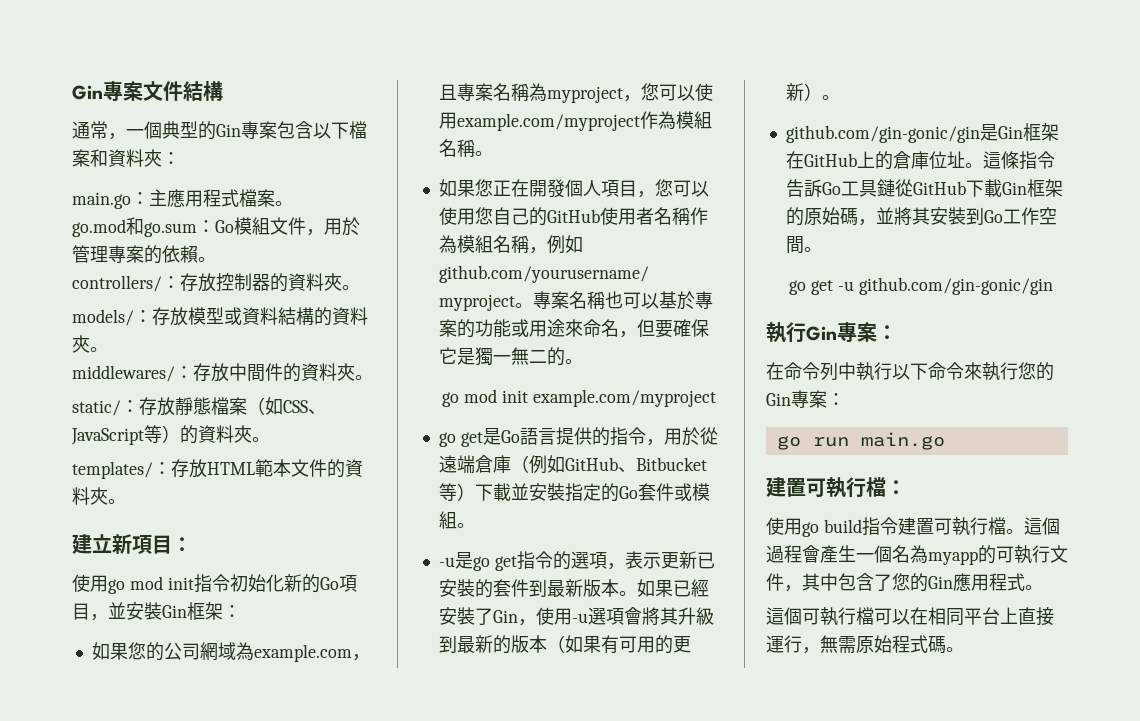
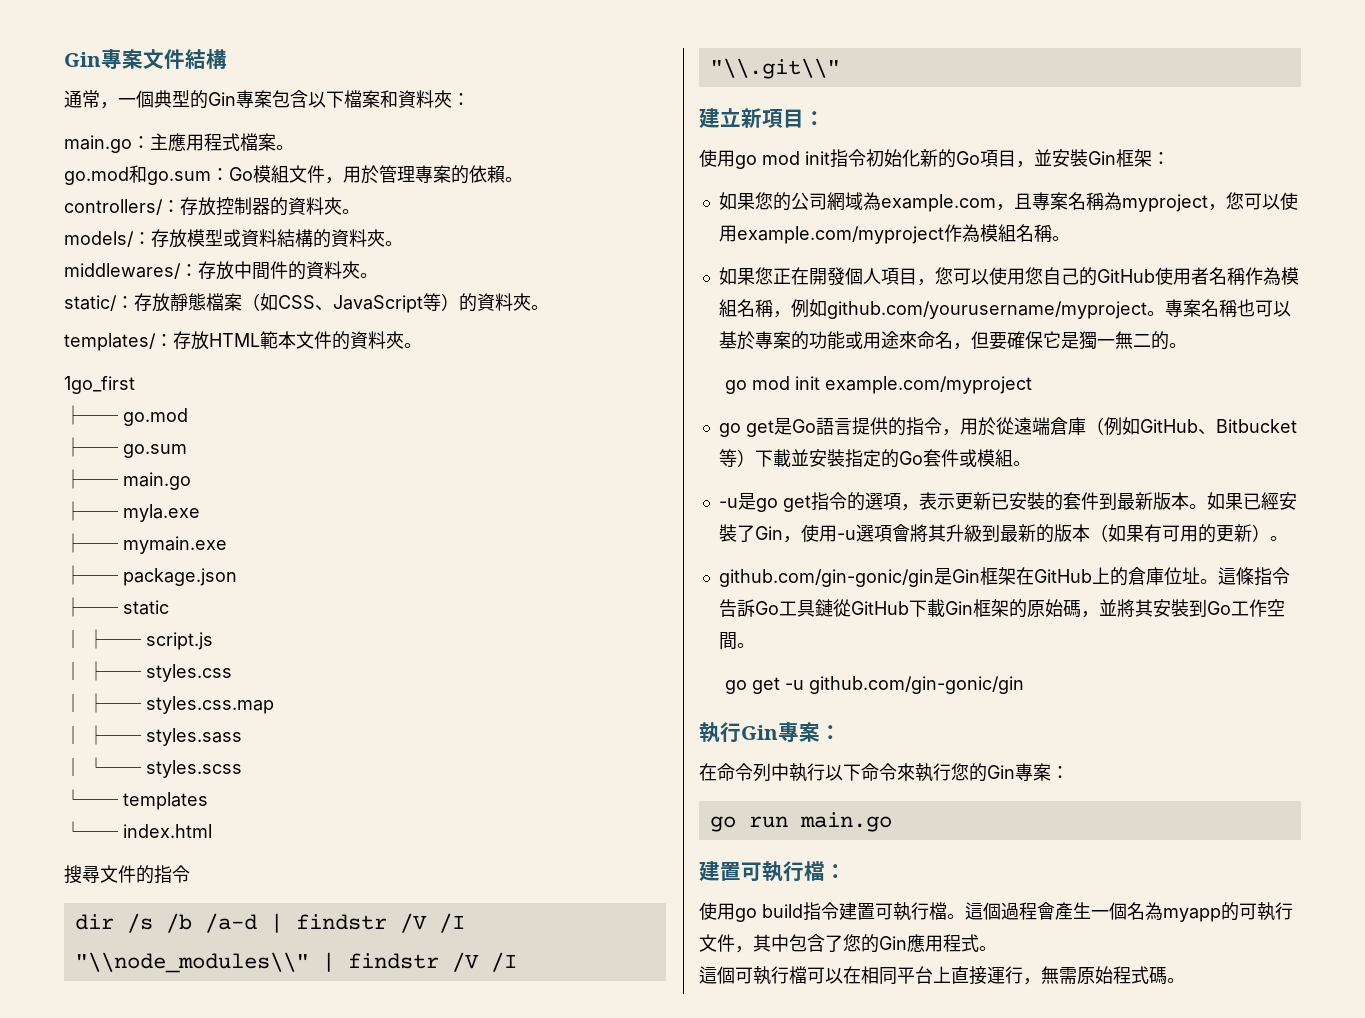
+ 1go_first
+ ├── go.mod
+ ├── go.sum
+ ├── main.go
+ ├── myla.exe
+ ├── mymain.exe
+ ├── package.json
+ ├── static
+ │ ├── script.js
+ │ ├── styles.css
+ │ ├── styles.css.map
+ │ ├── styles.sass
+ │ └── styles.scss
+ └── templates
+ └── index.html
+ 搜尋文件的指令
+ dir /s /b /a-d | findstr /V /I "\\node_modules\\" | findstr /V /I "\\.git\\"

